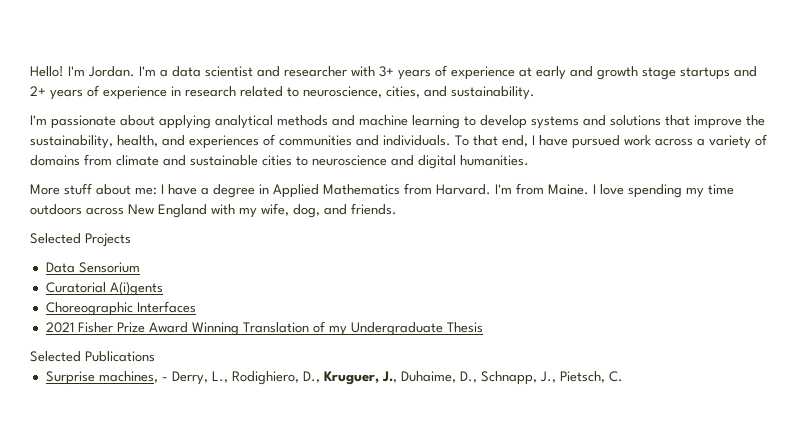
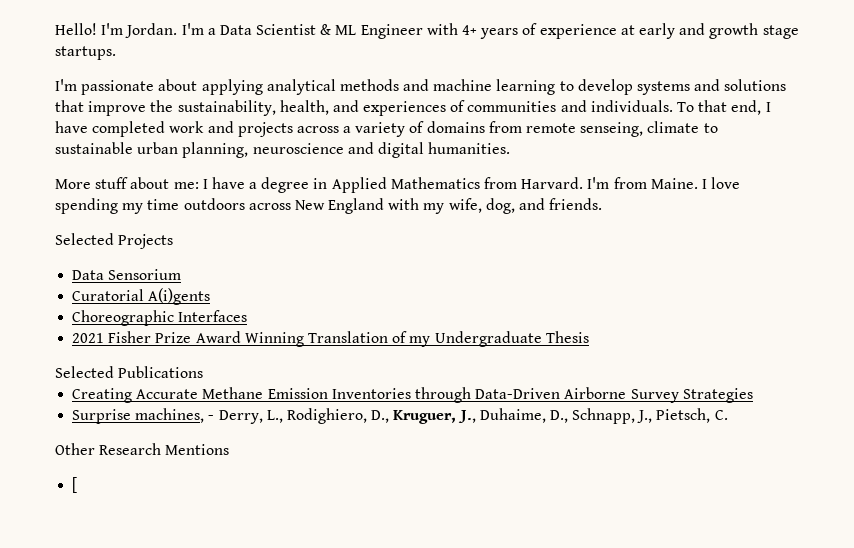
- I'm a data scientist and researcher with 3+ years of experience at early and growth stage startups and 2+ years of experience in research related to neuroscience, cities, and sustainability.
+ I'm a Data Scientist & ML Engineer with 4+ years of experience at early and growth stage startups.
- To that end, I have pursued work across a variety of domains from climate and sustainable cities to neuroscience and digital humanities.
+ To that end, I have completed work and projects across a variety of domains from remote senseing, climate to sustainable urban planning, neuroscience and digital humanities.
+ Creating Accurate Methane Emission Inventories through Data-Driven Airborne Survey Strategies
+ Other Research Mentions
+ [

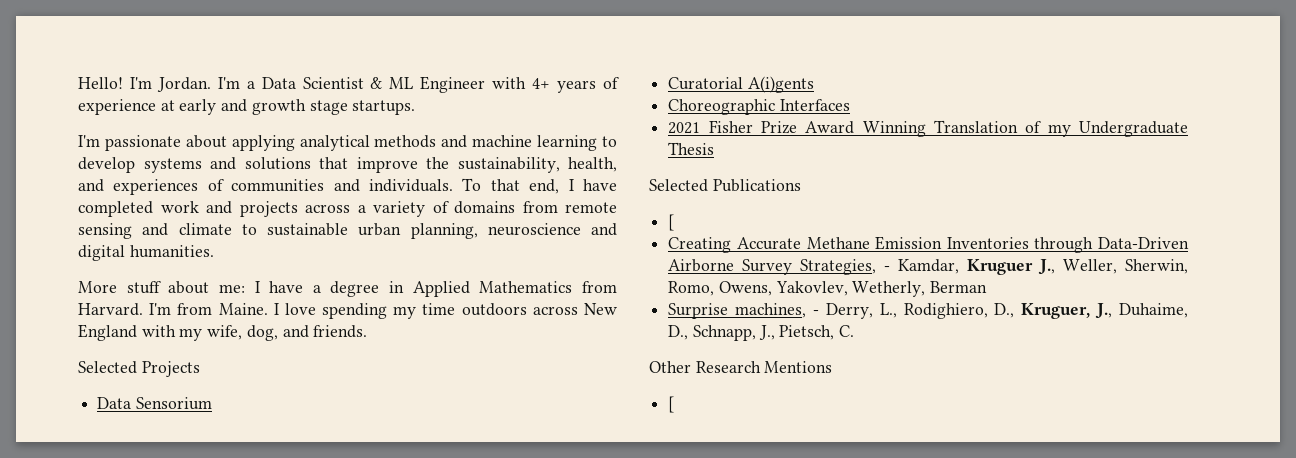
- To that end, I have completed work and projects across a variety of domains from remote senseing, climate to sustainable urban planning, neuroscience and digital humanities.
+ To that end, I have completed work and projects across a variety of domains from remote sensing and climate to sustainable urban planning, neuroscience and digital humanities.
  Selected Publications
+ [
- Creating Accurate Methane Emission Inventories through Data-Driven Airborne Survey Strategies
+ Creating Accurate Methane Emission Inventories through Data-Driven Airborne Survey Strategies, - Kamdar, Kruguer J., Weller, Sherwin, Romo, Owens, Yakovlev, Wetherly, Berman

